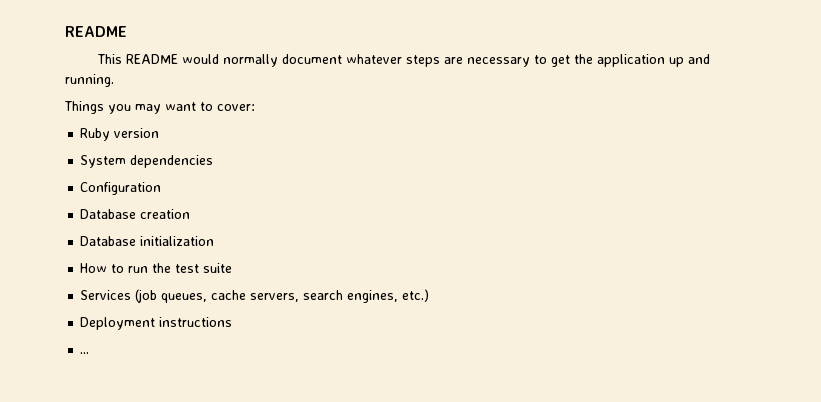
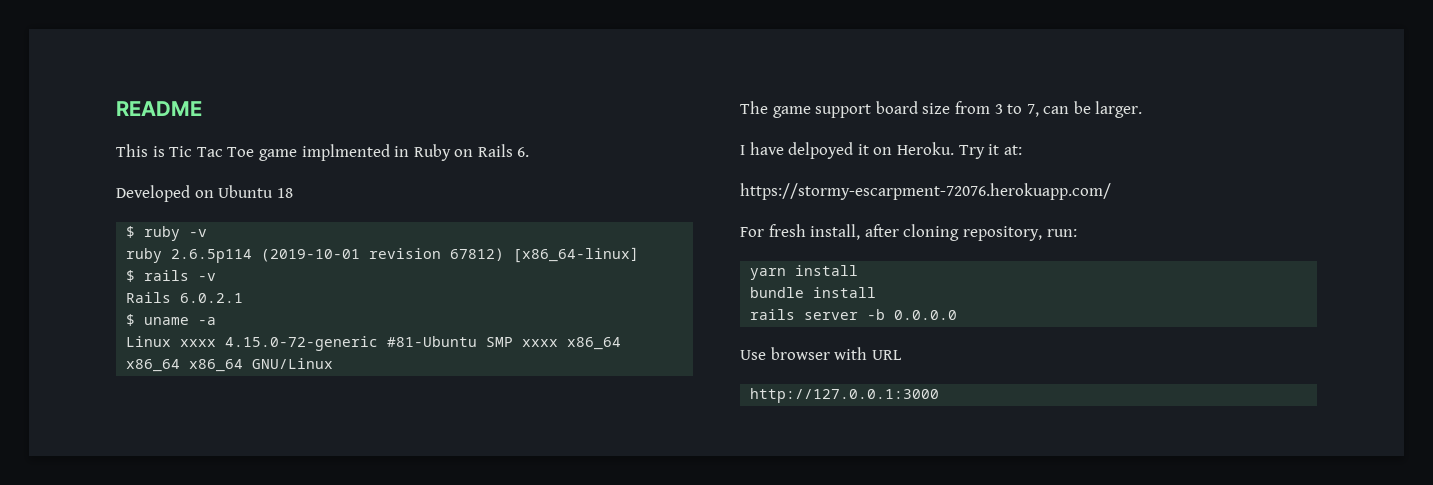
- This README would normally document whatever steps are necessary to get the application up and running.
- Things you may want to cover:
- Ruby version
- System dependencies
- Configuration
- Database creation
- Database initialization
- How to run the test suite
- Services (job queues, cache servers, search engines, etc.)
- Deployment instructions
- ...
+ This is Tic Tac Toe game implmented in Ruby on Rails 6.
+ Developed on Ubuntu 18
+ $ ruby -v
+ ruby 2.6.5p114 (2019-10-01 revision 67812) [x86_64-linux]
+ $ rails -v
+ Rails 6.0.2.1
+ $ uname -a
+ Linux xxxx 4.15.0-72-generic #81-Ubuntu SMP xxxx x86_64 x86_64 x86_64 GNU/Linux
+ The game support board size from 3 to 7, can be larger.
+ I have delpoyed it on Heroku. Try it at:
+ https://stormy-escarpment-72076.herokuapp.com/
+ For fresh install, after cloning repository, run:
+ yarn install
+ bundle install
+ rails server -b 0.0.0.0
+ Use browser with URL
+ http://127.0.0.1:3000

